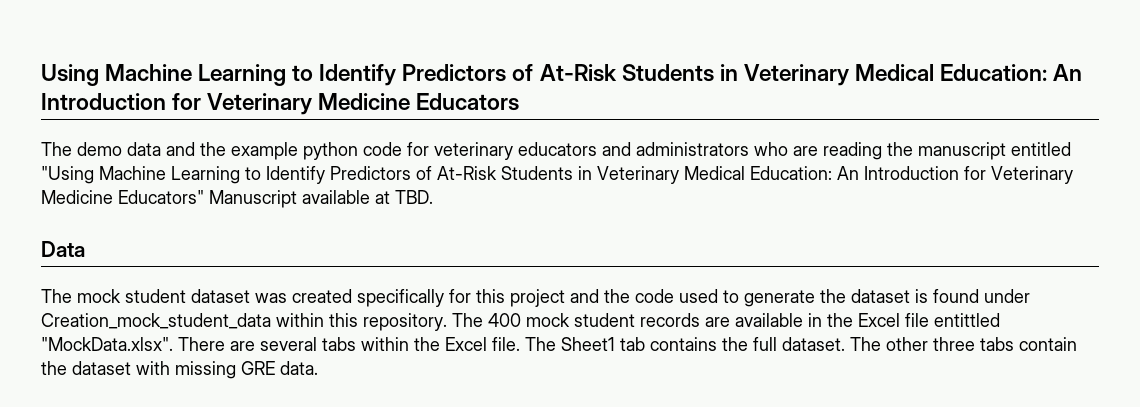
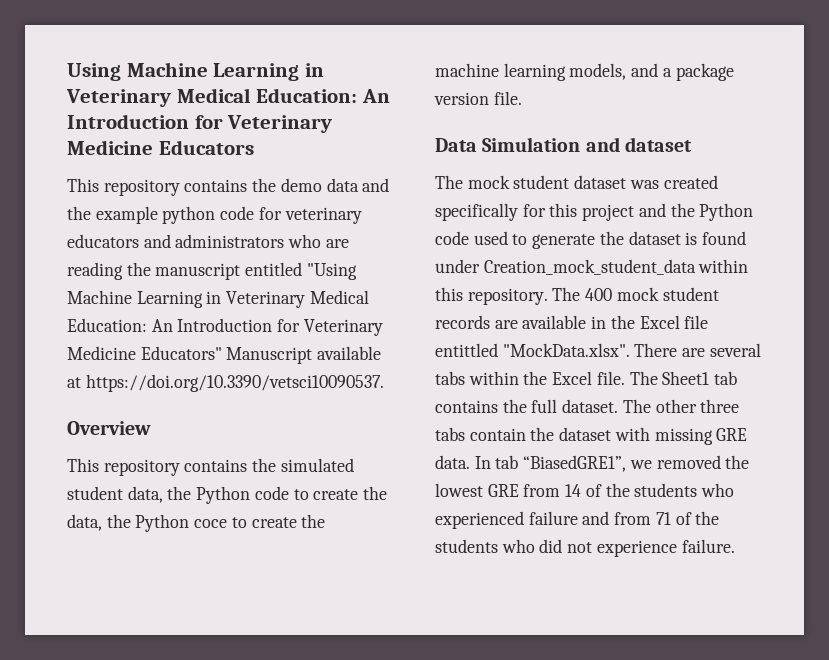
- Using Machine Learning to Identify Predictors of At-Risk Students in Veterinary Medical Education: An Introduction for Veterinary Medicine Educators
+ Using Machine Learning in Veterinary Medical Education: An Introduction for Veterinary Medicine Educators
- The demo data and the example python code for veterinary educators and administrators who are reading the manuscript entitled "Using Machine Learning to Identify Predictors of At-Risk Students in Veterinary Medical Education: An Introduction for Veterinary Medicine Educators" Manuscript available at TBD.
- Data
+ This repository contains the demo data and the example python code for veterinary educators and administrators who are reading the manuscript entitled "Using Machine Learning in Veterinary Medical Education: An Introduction for Veterinary Medicine Educators" Manuscript available at https://doi.org/10.3390/vetsci10090537.
+ Overview
+ This repository contains the simulated student data, the Python code to create the data, the Python coce to create the machine learning models, and a package version file.
+ Data Simulation and dataset
- The mock student dataset was created specifically for this project and the code used to generate the dataset is found under Creation_mock_student_data within this repository.
+ The mock student dataset was created specifically for this project and the Python code used to generate the dataset is found under Creation_mock_student_data within this repository.
+ In tab “BiasedGRE1”, we removed the lowest GRE from 14 of the students who experienced failure and from 71 of the students who did not experience failure.

